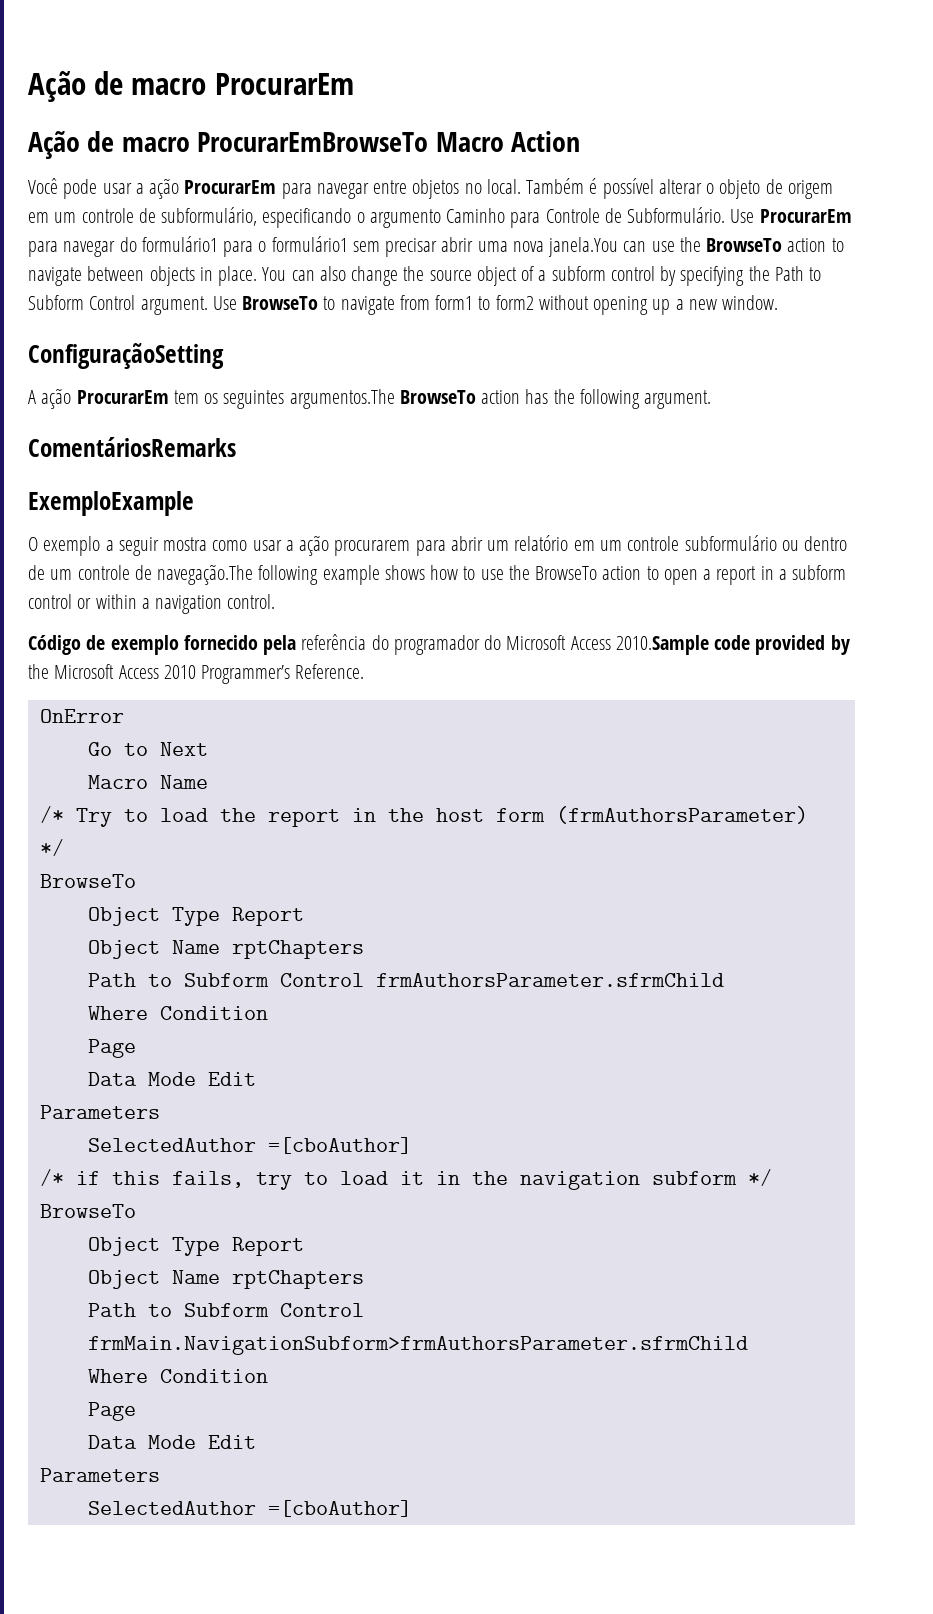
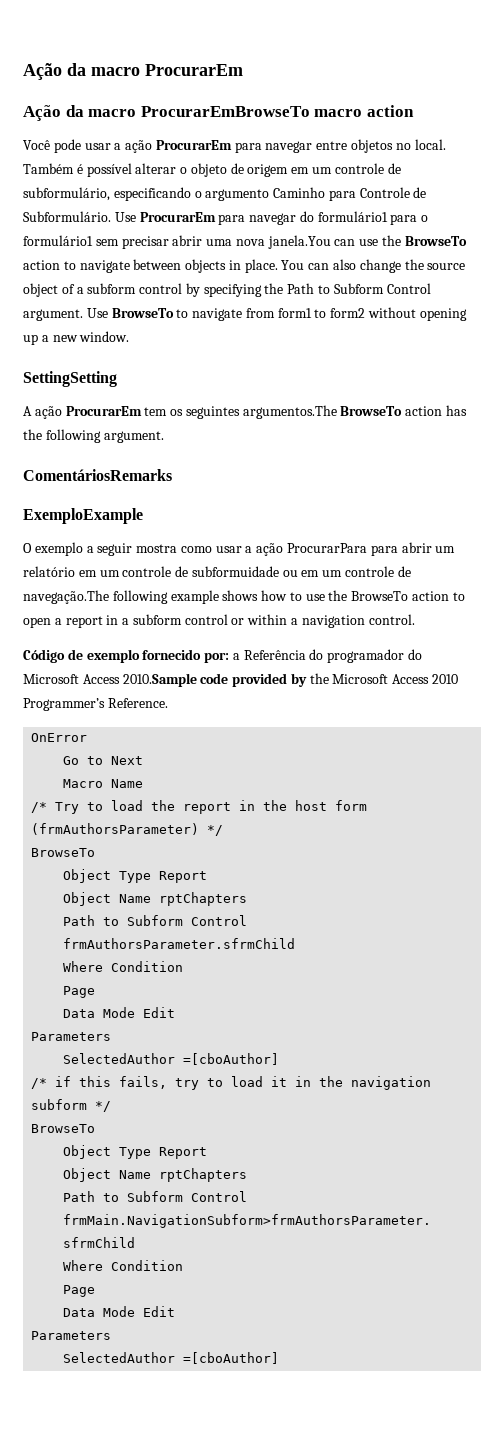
- Ação de macro ProcurarEm
+ Ação da macro ProcurarEm
- Ação de macro ProcurarEmBrowseTo Macro Action
+ Ação da macro ProcurarEmBrowseTo macro action
- ConfiguraçãoSetting
+ SettingSetting
- O exemplo a seguir mostra como usar a ação procurarem para abrir um relatório em um controle subformulário ou dentro de um controle de navegação.The following example shows how to use the BrowseTo action to open a report in a subform control or within a navigation control.
+ O exemplo a seguir mostra como usar a ação ProcurarPara para abrir um relatório em um controle de subformuidade ou em um controle de navegação.The following example shows how to use the BrowseTo action to open a report in a subform control or within a navigation control.
- Código de exemplo fornecido pela referência do programador do Microsoft Access 2010.Sample code provided by the Microsoft Access 2010 Programmer’s Reference.
+ Código de exemplo fornecido por: a Referência do programador do Microsoft Access 2010.Sample code provided by the Microsoft Access 2010 Programmer’s Reference.

